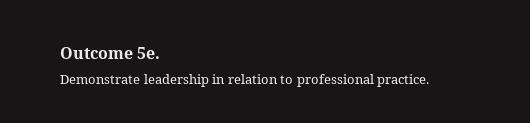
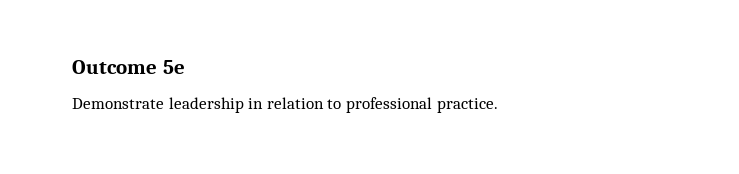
- Outcome 5e.
+ Outcome 5e

